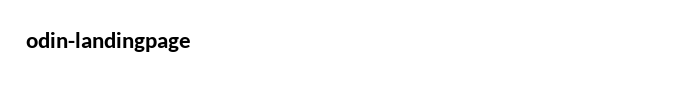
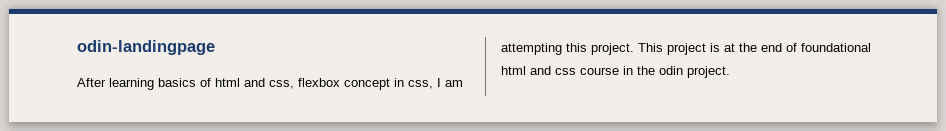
+ After learning basics of html and css, flexbox concept in css, I am attempting this project. This project is at the end of foundational html and css course in the odin project.

